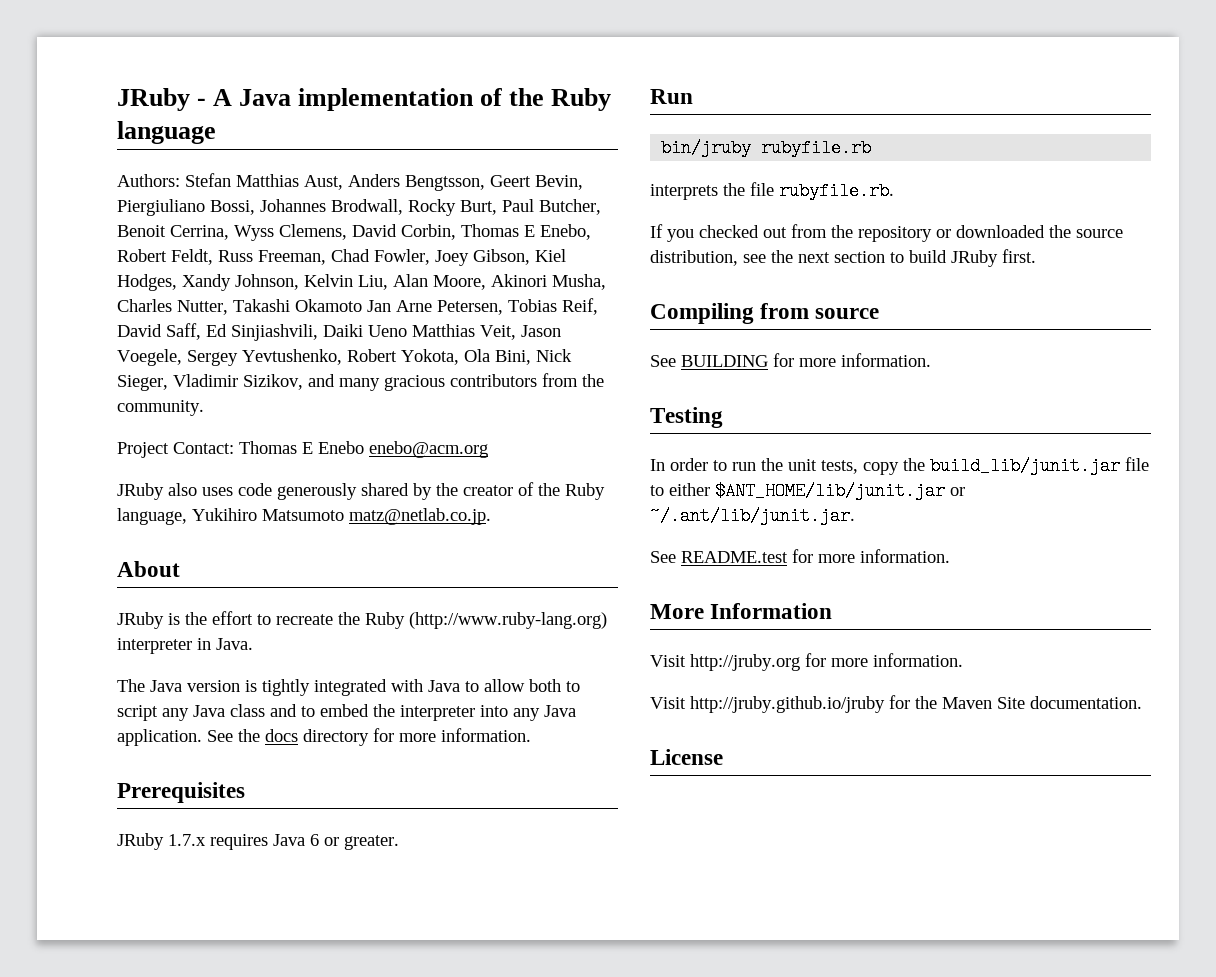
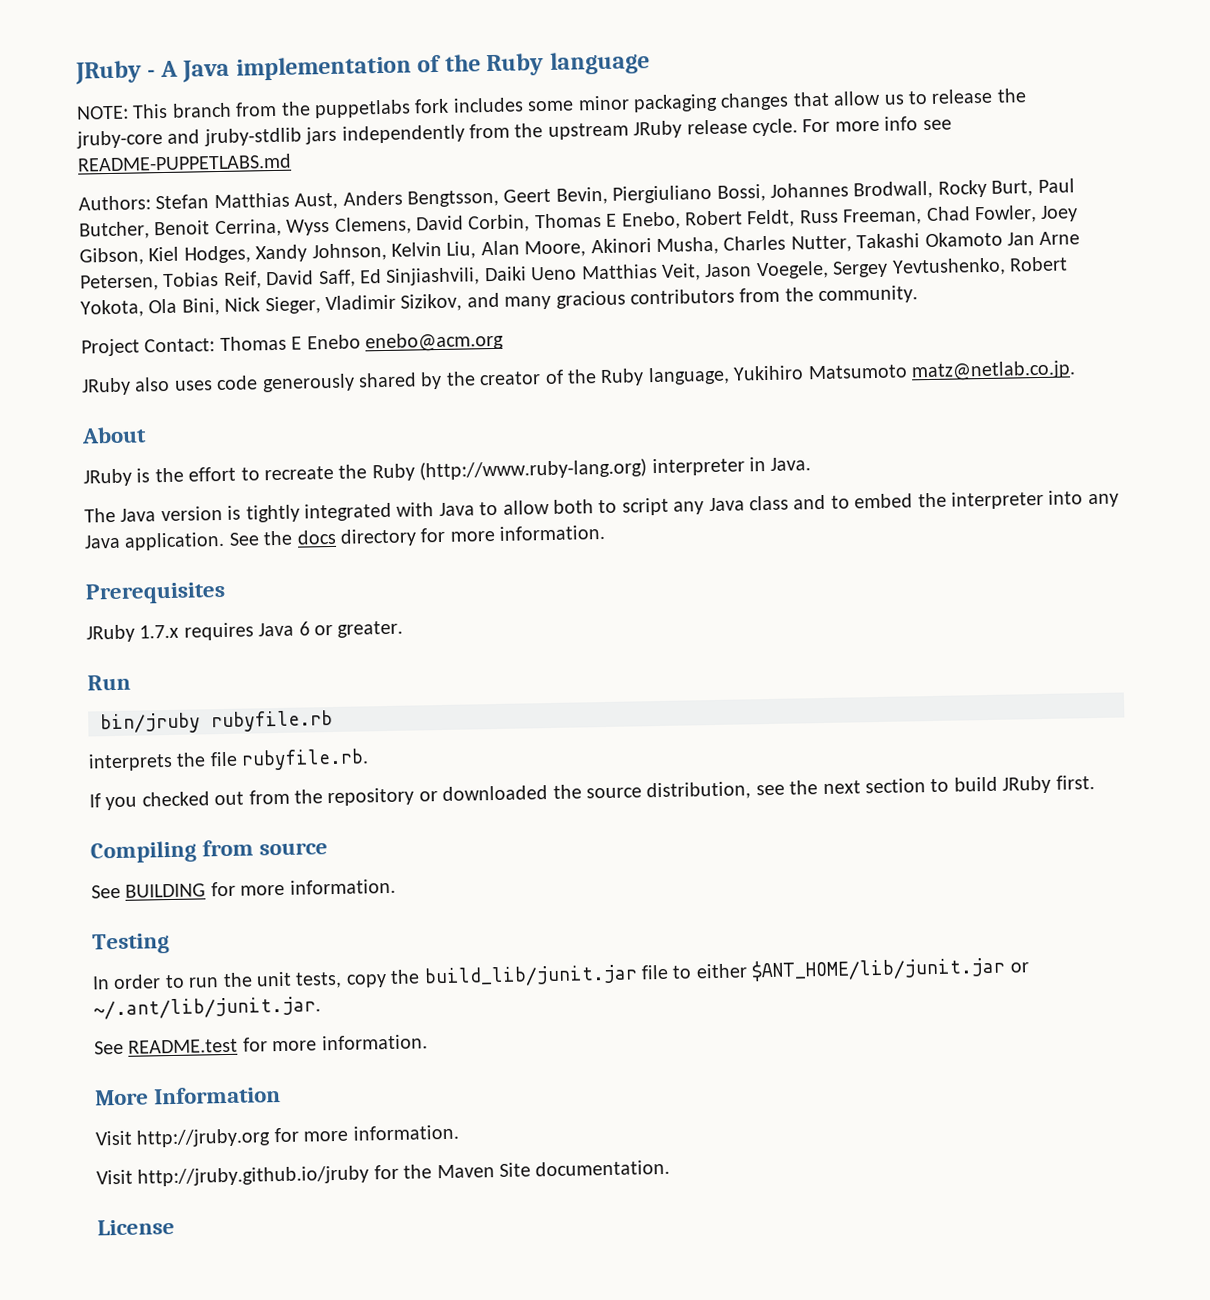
+ NOTE: This branch from the puppetlabs fork includes some minor packaging changes that allow us to release the jruby-core and jruby-stdlib jars independently from the upstream JRuby release cycle. For more info see README-PUPPETLABS.md

